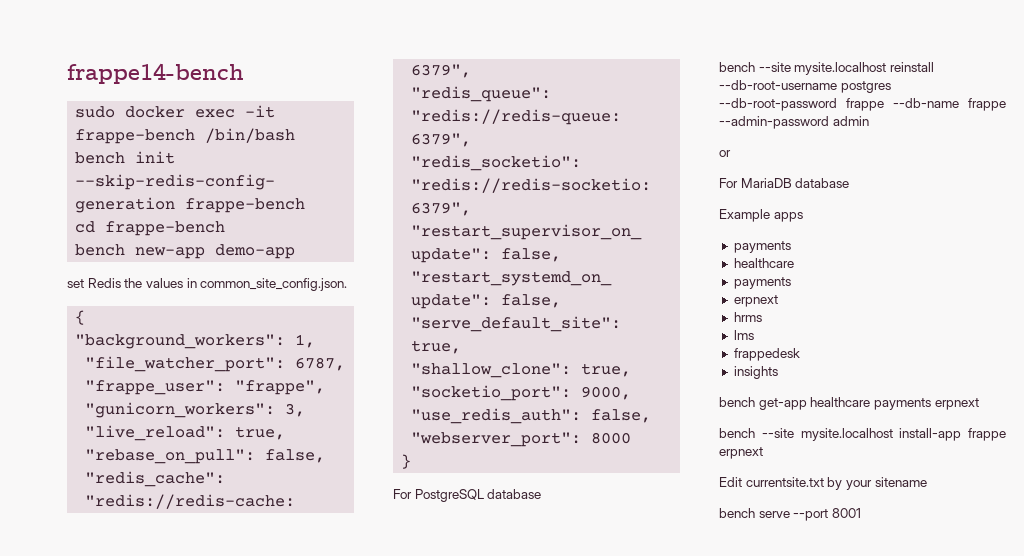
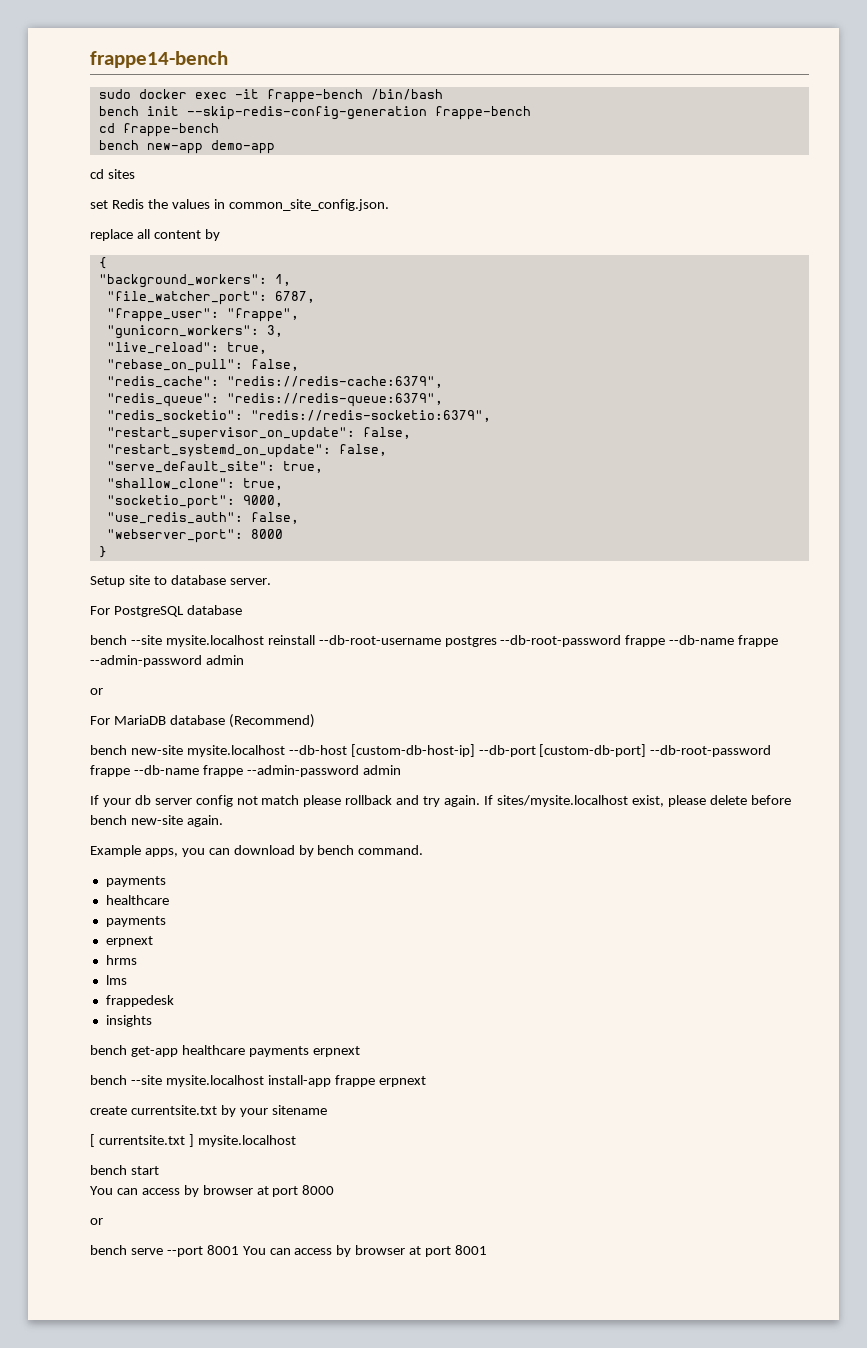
+ cd sites
+ replace all content by
+ Setup site to database server.
- For MariaDB database
- Example apps
+ For MariaDB database (Recommend)
+ bench new-site mysite.localhost --db-host [custom-db-host-ip] --db-port [custom-db-port] --db-root-password frappe --db-name frappe --admin-password admin
+ If your db server config not match please rollback and try again. If sites/mysite.localhost exist, please delete before bench new-site again.
+ Example apps, you can download by bench command.
- Edit currentsite.txt by your sitename
+ create currentsite.txt by your sitename
- bench serve --port 8001
+ [ currentsite.txt ] mysite.localhost
+ bench start
+ You can access by browser at port 8000
+ or
+ bench serve --port 8001 You can access by browser at port 8001

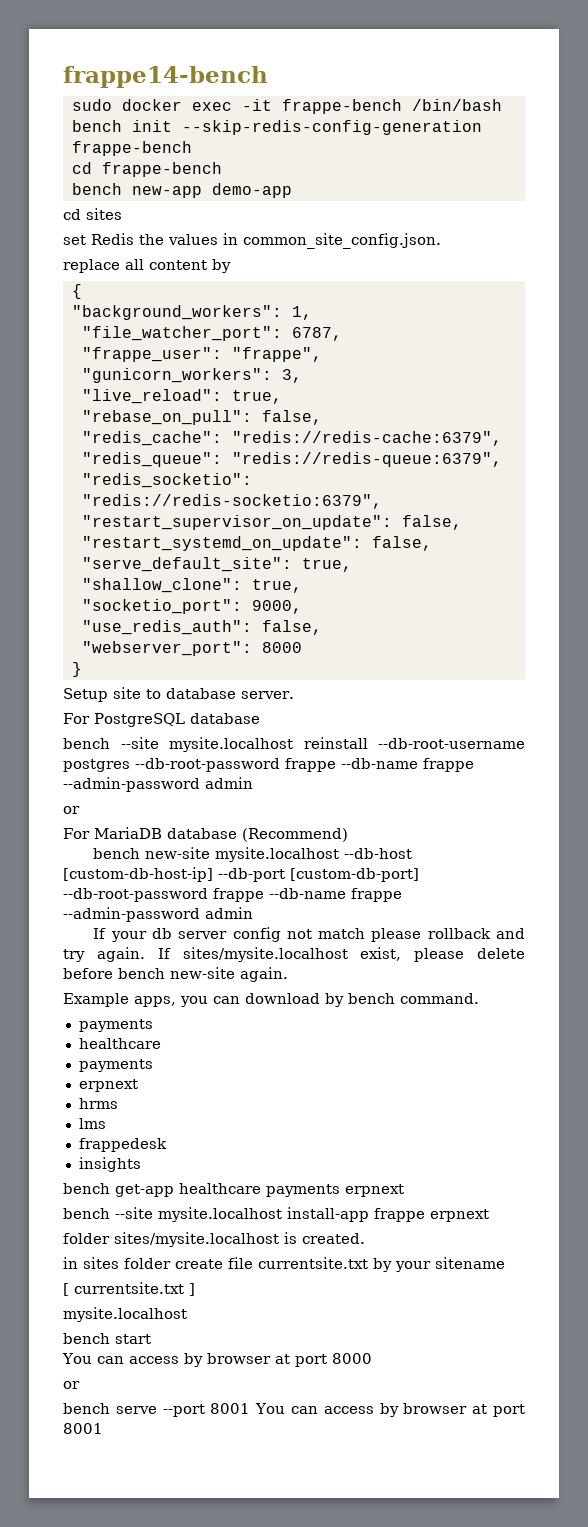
- create currentsite.txt by your sitename
+ folder sites/mysite.localhost is created.
+ in sites folder create file currentsite.txt by your sitename
- [ currentsite.txt ] mysite.localhost
+ [ currentsite.txt ]
+ mysite.localhost

